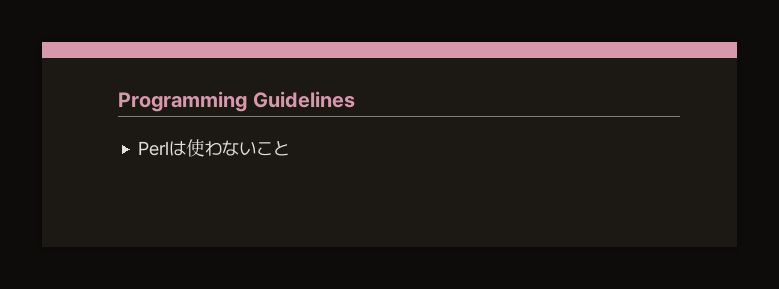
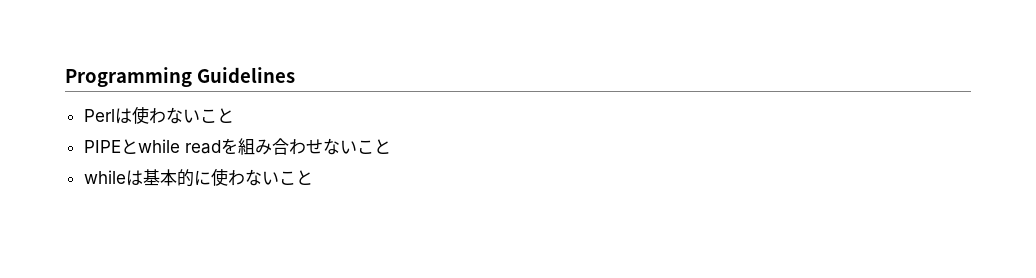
+ PIPEとwhile readを組み合わせないこと
+ whileは基本的に使わないこと

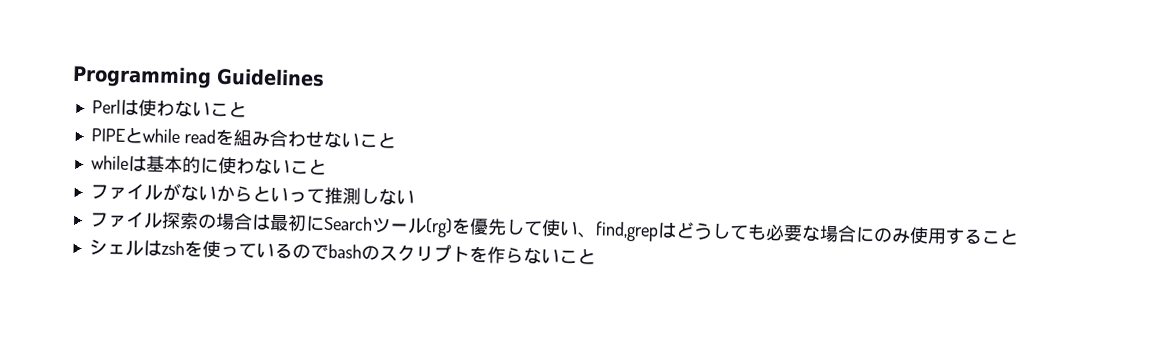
+ ファイルがないからといって推測しない
+ ファイル探索の場合は最初にSearchツール(rg)を優先して使い、find,grepはどうしても必要な場合にのみ使用すること
+ シェルはzshを使っているのでbashのスクリプトを作らないこと

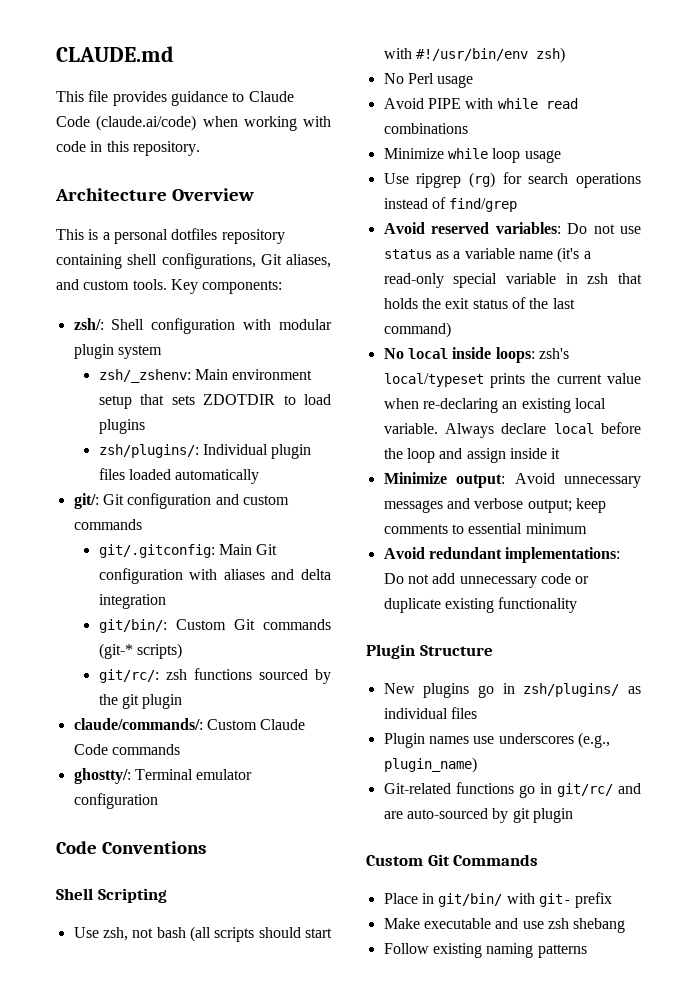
- Programming Guidelines
- Perlは使わないこと
- PIPEとwhile readを組み合わせないこと
- whileは基本的に使わないこと
- ファイルがないからといって推測しない
- ファイル探索の場合は最初にSearchツール(rg)を優先して使い、find,grepはどうしても必要な場合にのみ使用すること
- シェルはzshを使っているのでbashのスクリプトを作らないこと
+ CLAUDE.md
+ This file provides guidance to Claude Code (claude.ai/code) when working with code in this repository.
+ Architecture Overview
+ This is a personal dotfiles repository containing shell configurations, Git aliases, and custom tools. Key components:
+ zsh/: Shell configuration with modular plugin system
+ zsh/_zshenv: Main environment setup that sets ZDOTDIR to load plugins
+ zsh/plugins/: Individual plugin files loaded automatically
+ git/: Git configuration and custom commands
+ git/.gitconfig: Main Git configuration with aliases and delta integration
+ git/bin/: Custom Git commands (git-* scripts)
+ git/rc/: zsh functions sourced by the git plugin
+ claude/commands/: Custom Claude Code commands
+ ghostty/: Terminal emulator configuration
+ Code Conventions
+ Shell Scripting
+ Use zsh, not bash (all scripts should start with #!/usr/bin/env zsh)
+ No Perl usage
+ Avoid PIPE with while read combinations
+ Minimize while loop usage
+ Use ripgrep (rg) for search operations instead of find/grep
+ Avoid reserved variables: Do not use status as a variable name (it's a read-only special variable in zsh that holds the exit status of the last command)
+ No local inside loops: zsh's local/typeset prints the current value when re-declaring an existing local variable. Always declare local before the loop and assign inside it
+ Minimize output: Avoid unnecessary messages and verbose output; keep comments to essential minimum
+ Avoid redundant implementations: Do not add unnecessary code or duplicate existing functionality
+ Plugin Structure
+ New plugins go in zsh/plugins/ as individual files
+ Plugin names use underscores (e.g., plugin_name)
+ Git-related functions go in git/rc/ and are auto-sourced by git plugin
+ Custom Git Commands
+ Place in git/bin/ with git- prefix
+ Make executable and use zsh shebang
+ Follow existing naming patterns

